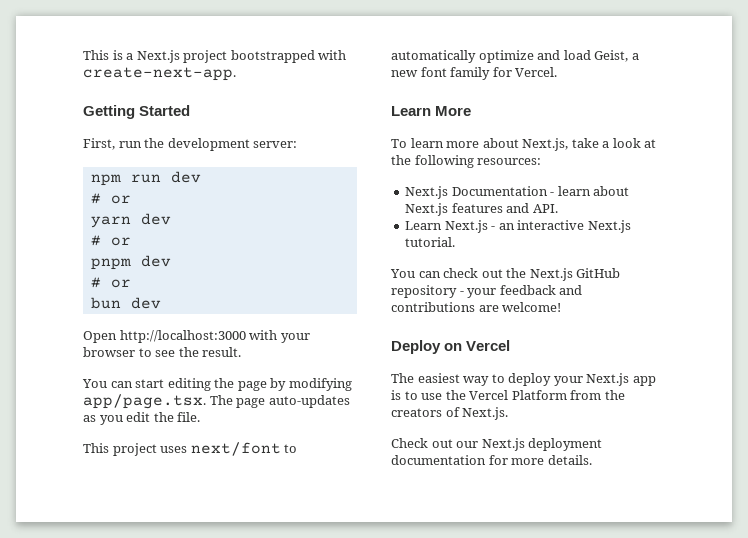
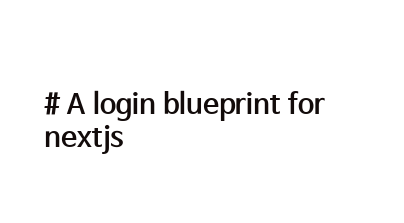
- This is a Next.js project bootstrapped with create-next-app.
- Getting Started
- First, run the development server:
- npm run dev
- # or
- yarn dev
- # or
- pnpm dev
- # or
- bun dev
- Open http://localhost:3000 with your browser to see the result.
- You can start editing the page by modifying app/page.tsx. The page auto-updates as you edit the file.
- This project uses next/font to automatically optimize and load Geist, a new font family for Vercel.
- Learn More
- To learn more about Next.js, take a look at the following resources:
- Next.js Documentation - learn about Next.js features and API.
- Learn Next.js - an interactive Next.js tutorial.
- You can check out the Next.js GitHub repository - your feedback and contributions are welcome!
- Deploy on Vercel
- The easiest way to deploy your Next.js app is to use the Vercel Platform from the creators of Next.js.
- Check out our Next.js deployment documentation for more details.
+ # A login blueprint for nextjs

